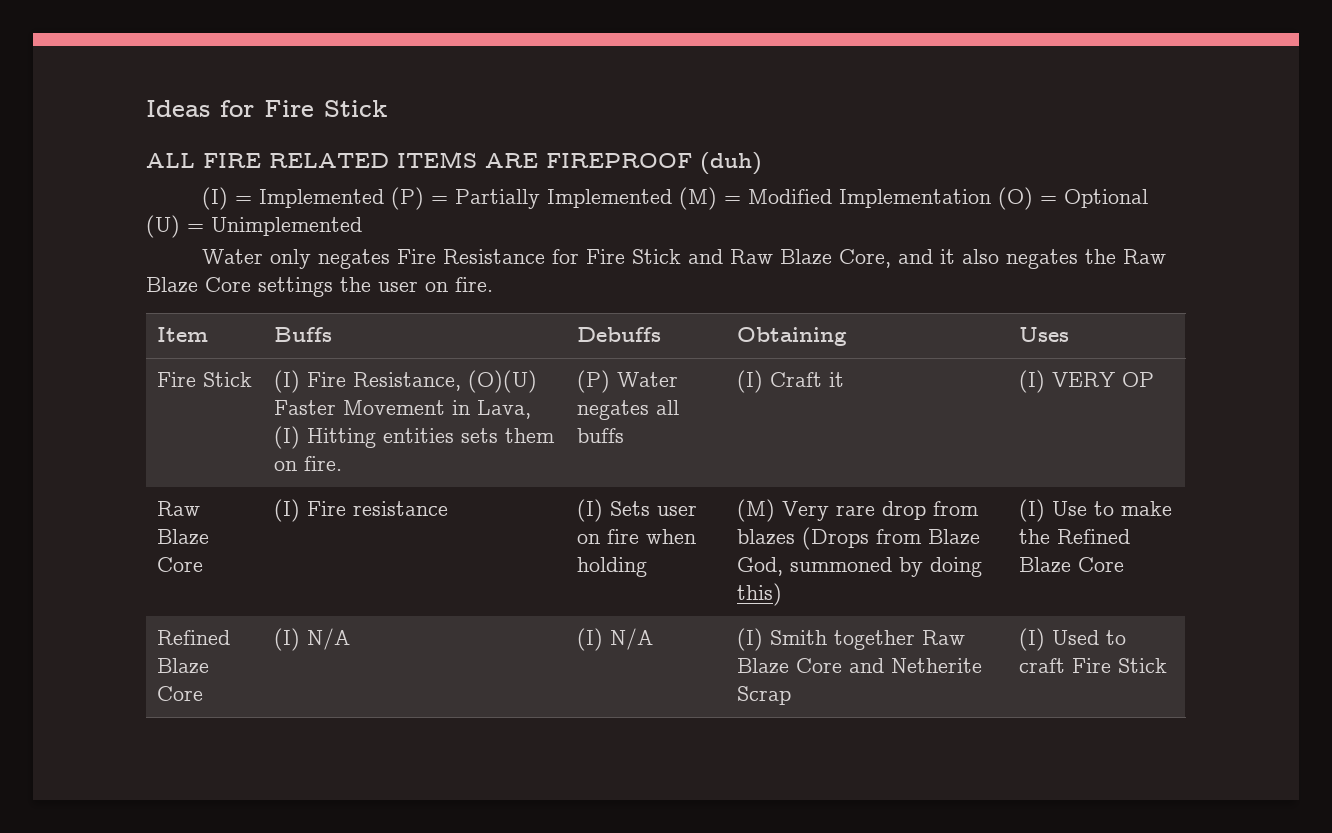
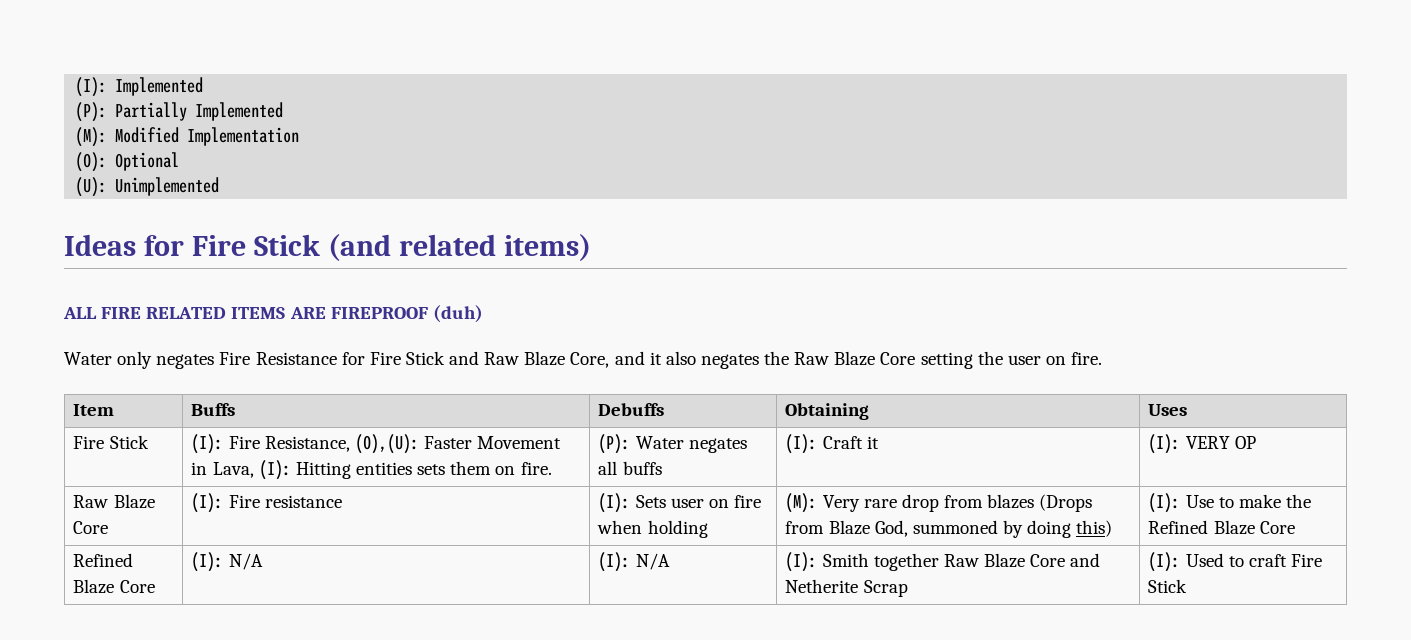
+ (I): Implemented
+ (P): Partially Implemented
+ (M): Modified Implementation
+ (O): Optional
+ (U): Unimplemented
- Ideas for Fire Stick
+ Ideas for Fire Stick (and related items)
- (I) = Implemented (P) = Partially Implemented (M) = Modified Implementation (O) = Optional (U) = Unimplemented
- Water only negates Fire Resistance for Fire Stick and Raw Blaze Core, and it also negates the Raw Blaze Core settings the user on fire.
+ Water only negates Fire Resistance for Fire Stick and Raw Blaze Core, and it also negates the Raw Blaze Core setting the user on fire.
- Fire Stick | (I) Fire Resistance, (O)(U) Faster Movement in Lava, (I) Hitting entities sets them on fire. | (P) Water negates all buffs | (I) Craft it | (I) VERY OP
+ Fire Stick | (I): Fire Resistance, (O),(U): Faster Movement in Lava, (I): Hitting entities sets them on fire. | (P): Water negates all buffs | (I): Craft it | (I): VERY OP
- Raw Blaze Core | (I) Fire resistance | (I) Sets user on fire when holding | (M) Very rare drop from blazes (Drops from Blaze God, summoned by doing this) | (I) Use to make the Refined Blaze Core
+ Raw Blaze Core | (I): Fire resistance | (I): Sets user on fire when holding | (M): Very rare drop from blazes (Drops from Blaze God, summoned by doing this) | (I): Use to make the Refined Blaze Core
- Refined Blaze Core | (I) N/A | (I) N/A | (I) Smith together Raw Blaze Core and Netherite Scrap | (I) Used to craft Fire Stick
+ Refined Blaze Core | (I): N/A | (I): N/A | (I): Smith together Raw Blaze Core and Netherite Scrap | (I): Used to craft Fire Stick

